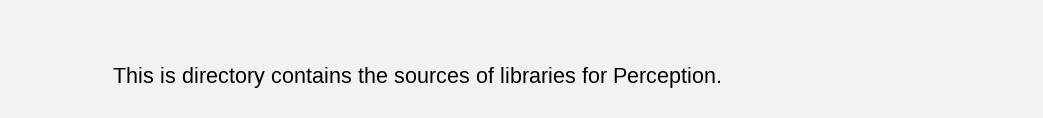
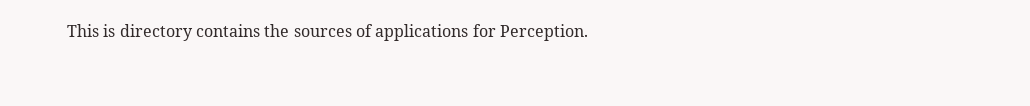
- This is directory contains the sources of libraries for Perception.
+ This is directory contains the sources of applications for Perception.

